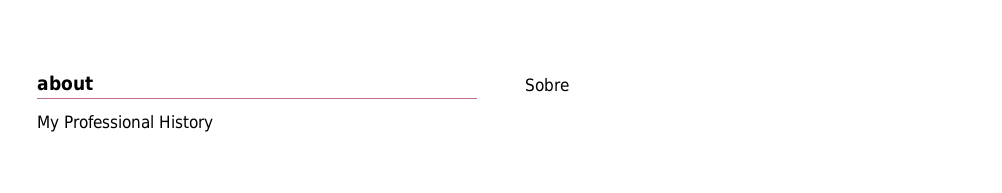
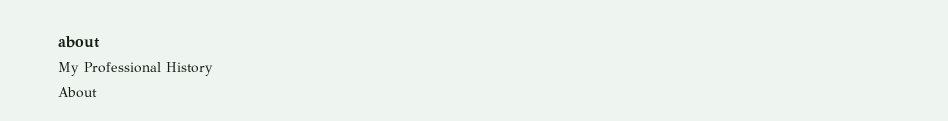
- Sobre
+ About

